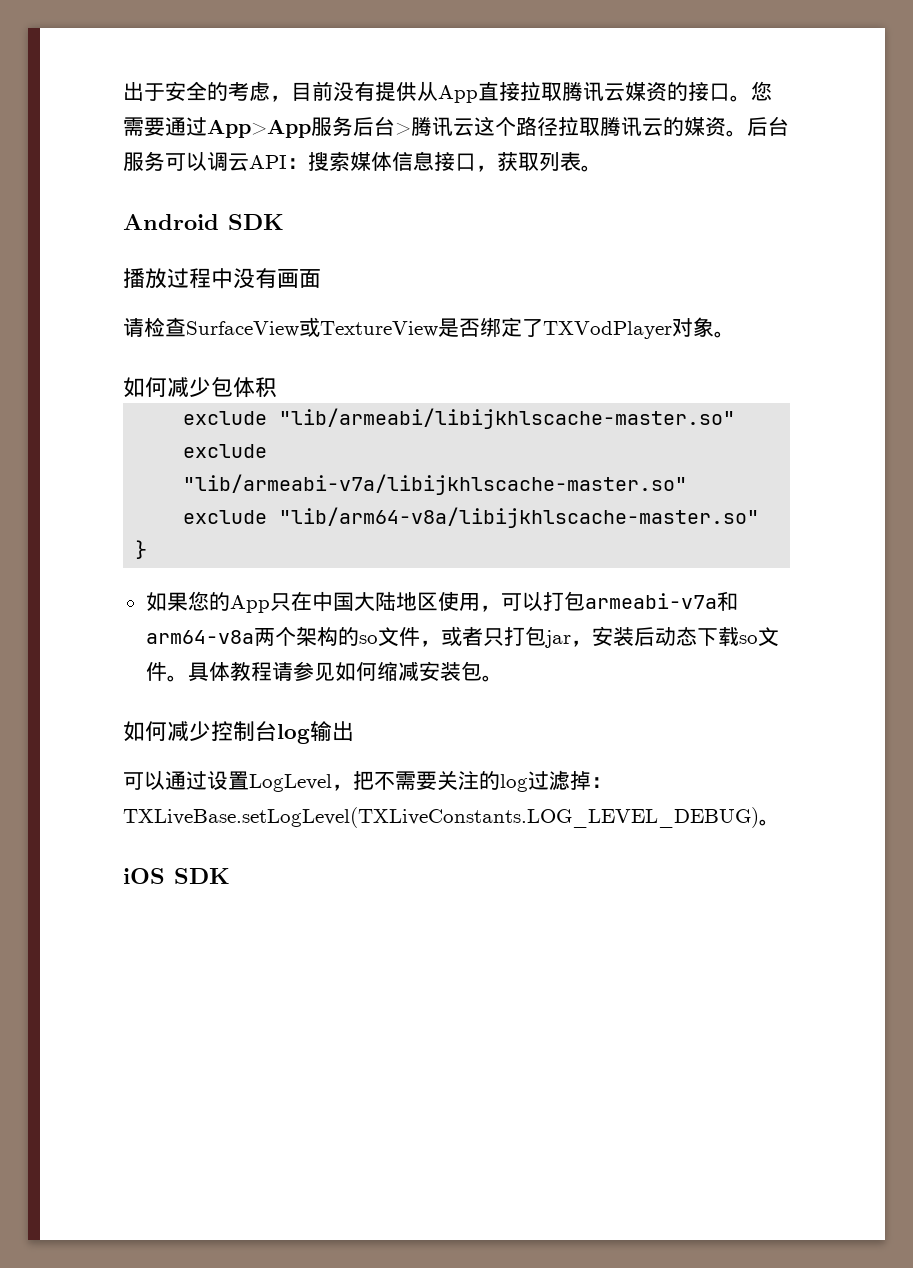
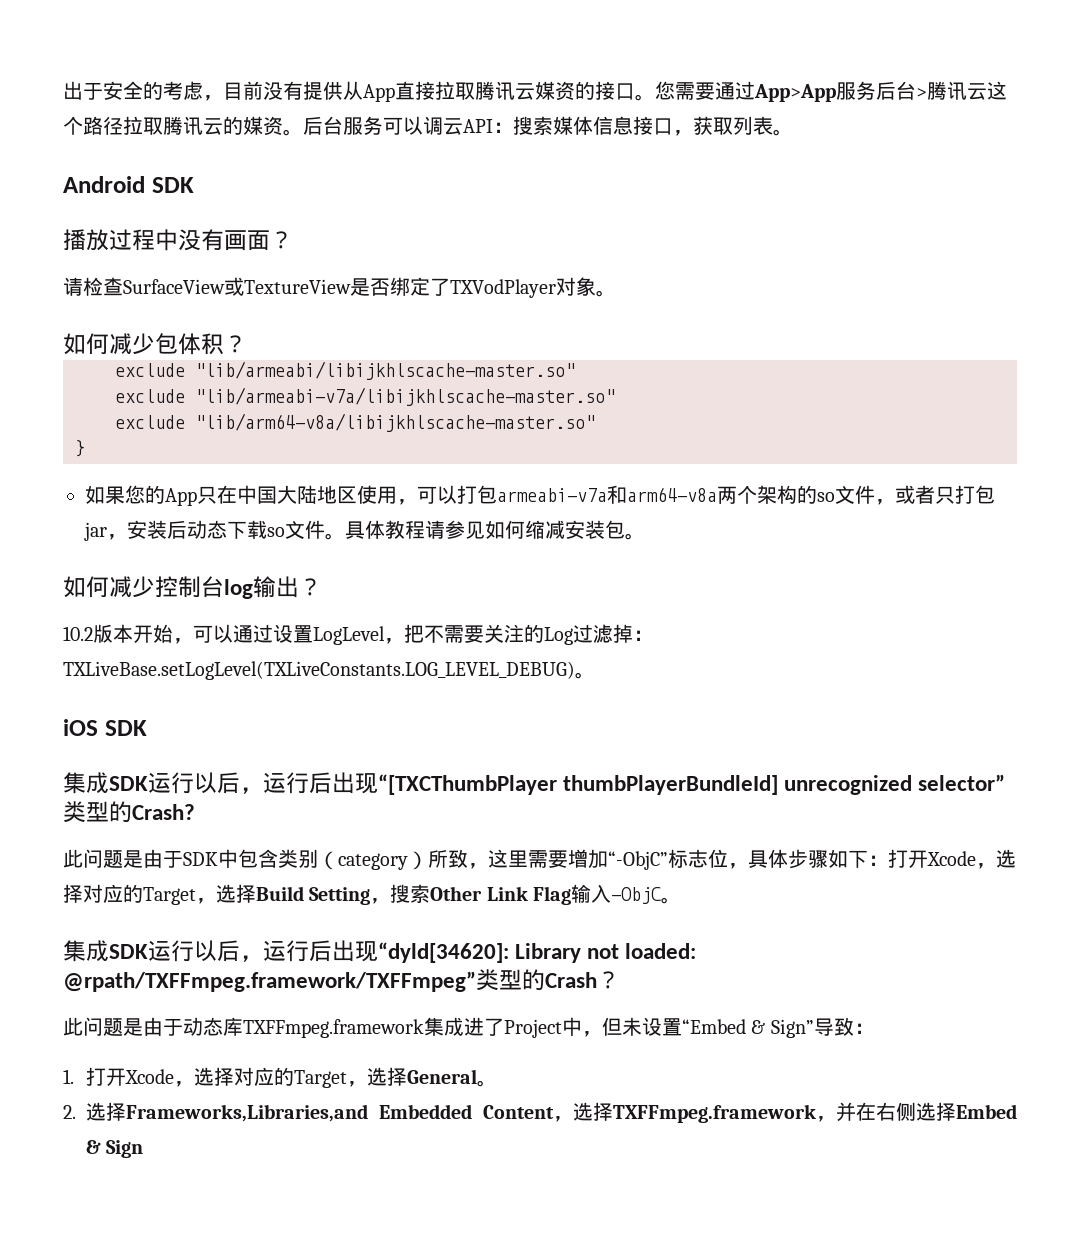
- 播放过程中没有画面
+ 播放过程中没有画面？
- 如何减少包体积
+ 如何减少包体积？
- 如何减少控制台log输出
- 可以通过设置LogLevel，把不需要关注的log过滤掉：TXLiveBase.setLogLevel(TXLiveConstants.LOG_LEVEL_DEBUG)。
+ 如何减少控制台log输出？
+ 10.2版本开始，可以通过设置LogLevel，把不需要关注的Log过滤掉：TXLiveBase.setLogLevel(TXLiveConstants.LOG_LEVEL_DEBUG)。
+ 集成SDK运行以后，运行后出现“[TXCThumbPlayer thumbPlayerBundleId] unrecognized selector”类型的Crash?
+ 此问题是由于SDK中包含类别（category）所致，这里需要增加“-ObjC”标志位，具体步骤如下：打开Xcode，选择对应的Target，选择Build Setting，搜索Other Link Flag输入-ObjC。
+ 集成SDK运行以后，运行后出现“dyld[34620]: Library not loaded: @rpath/TXFFmpeg.framework/TXFFmpeg”类型的Crash？
+ 此问题是由于动态库TXFFmpeg.framework集成进了Project中，但未设置“Embed & Sign”导致：
+ 1.打开Xcode，选择对应的Target，选择General。
+ 2.选择Frameworks,Libraries,and Embedded Content，选择TXFFmpeg.framework，并在右侧选择Embed & Sign

